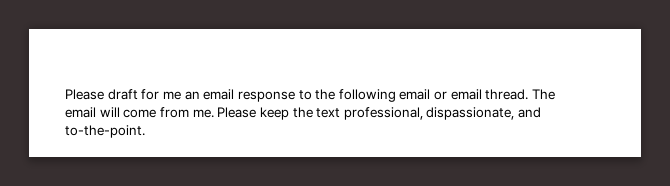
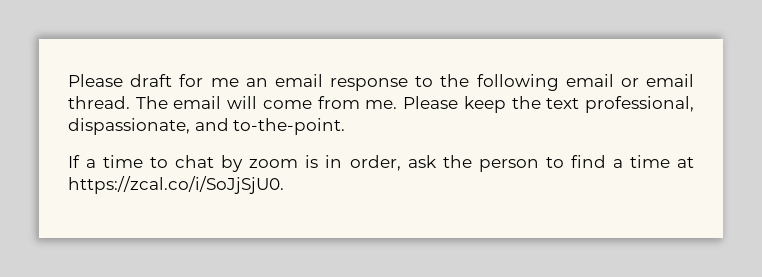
+ If a time to chat by zoom is in order, ask the person to find a time at https://zcal.co/i/SoJjSjU0.

